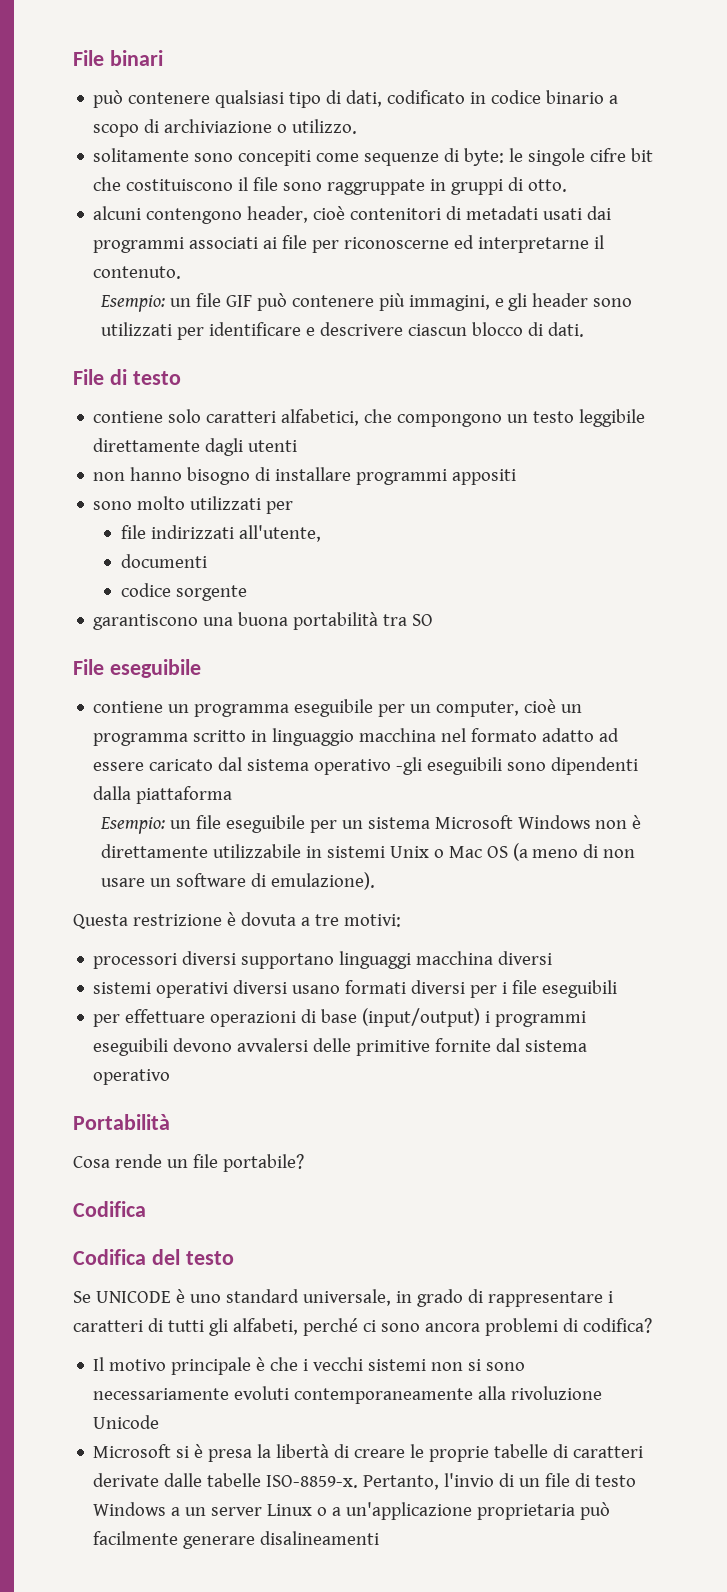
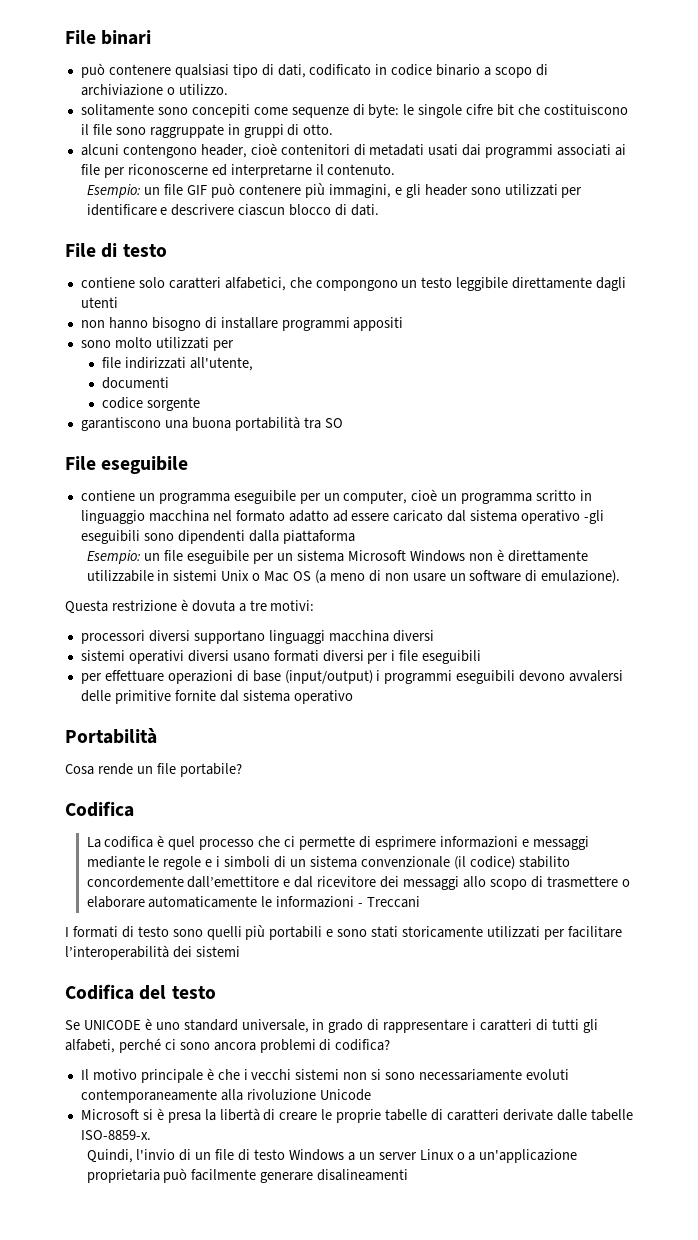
+ La codifica è quel processo che ci permette di esprimere informazioni e messaggi mediante le regole e i simboli di un sistema convenzionale (il codice) stabilito concordemente dall’emettitore e dal ricevitore dei messaggi allo scopo di trasmettere o elaborare automaticamente le informazioni - Treccani
+ I formati di testo sono quelli più portabili e sono stati storicamente utilizzati per facilitare l’interoperabilità dei sistemi
- Microsoft si è presa la libertà di creare le proprie tabelle di caratteri derivate dalle tabelle ISO-8859-x. Pertanto, l'invio di un file di testo Windows a un server Linux o a un'applicazione proprietaria può facilmente generare disalineamenti
+ Microsoft si è presa la libertà di creare le proprie tabelle di caratteri derivate dalle tabelle ISO-8859-x.
+ Quindi, l'invio di un file di testo Windows a un server Linux o a un'applicazione proprietaria può facilmente generare disalineamenti

